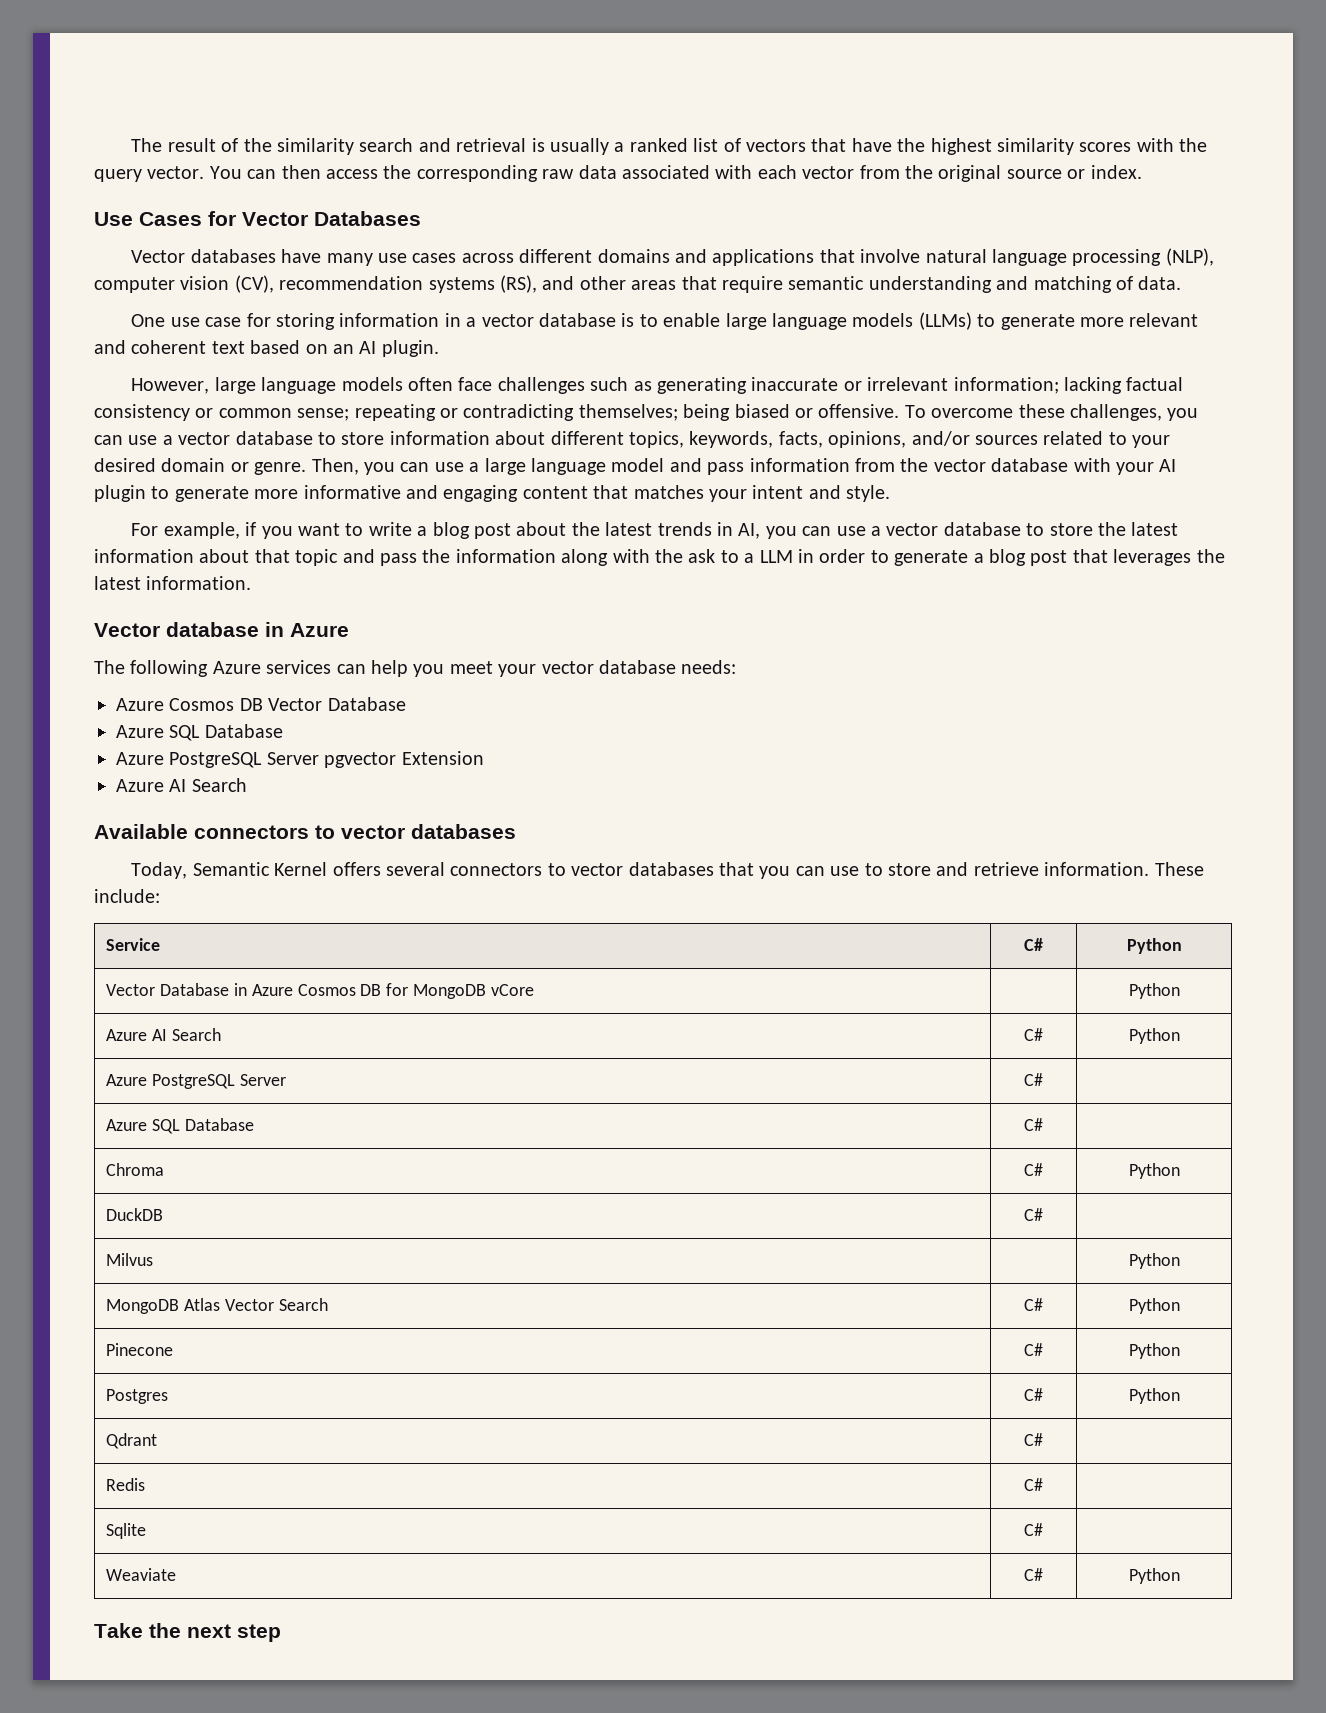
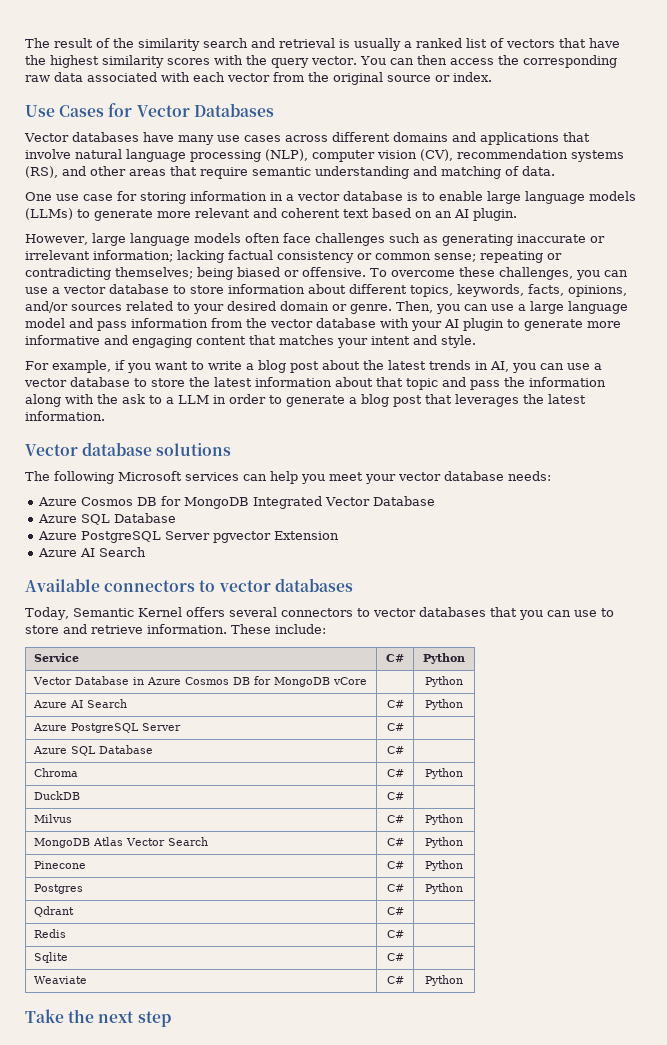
- Vector database in Azure
+ Vector database solutions
- The following Azure services can help you meet your vector database needs:
+ The following Microsoft services can help you meet your vector database needs:
- Azure Cosmos DB Vector Database
+ Azure Cosmos DB for MongoDB Integrated Vector Database
- Milvus | | Python
+ Milvus | C# | Python

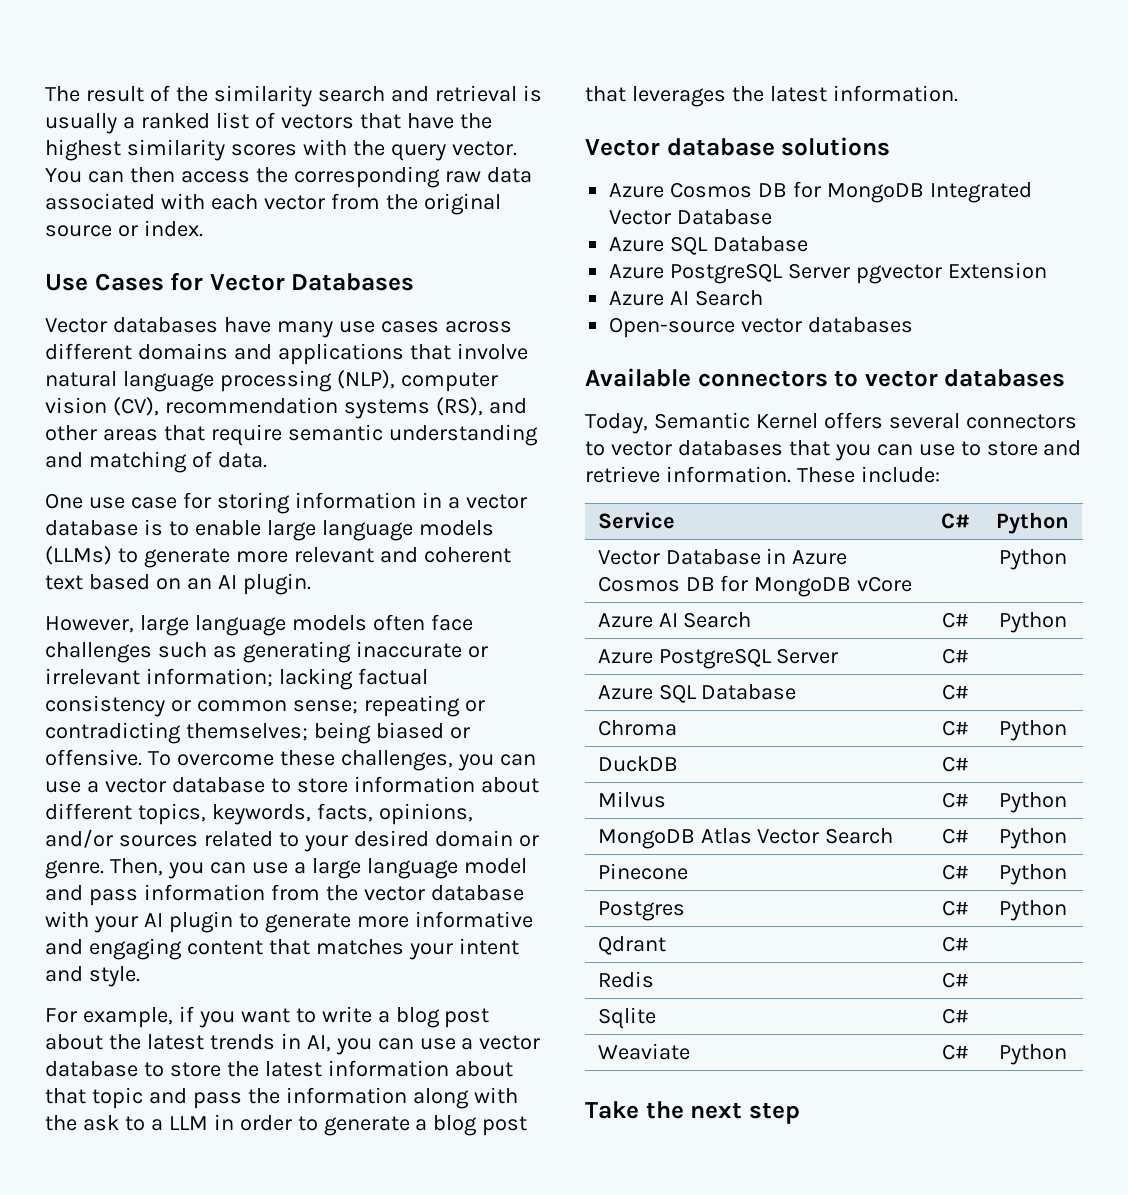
- The following Microsoft services can help you meet your vector database needs:
+ Open-source vector databases

